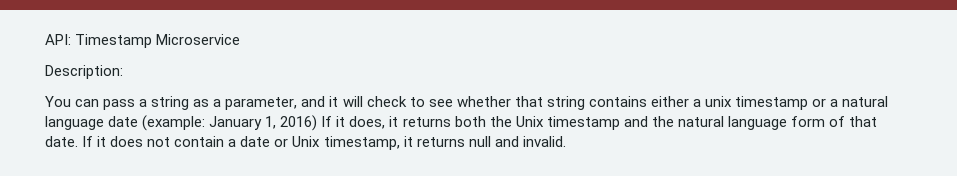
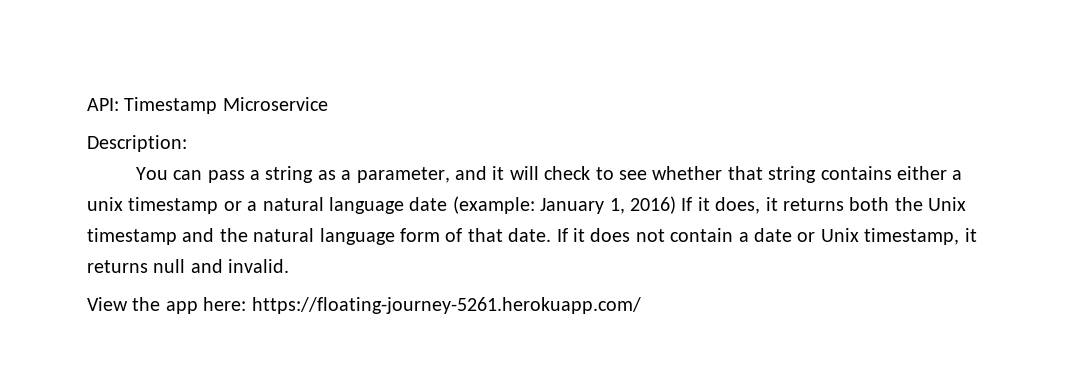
+ View the app here: https://floating-journey-5261.herokuapp.com/

